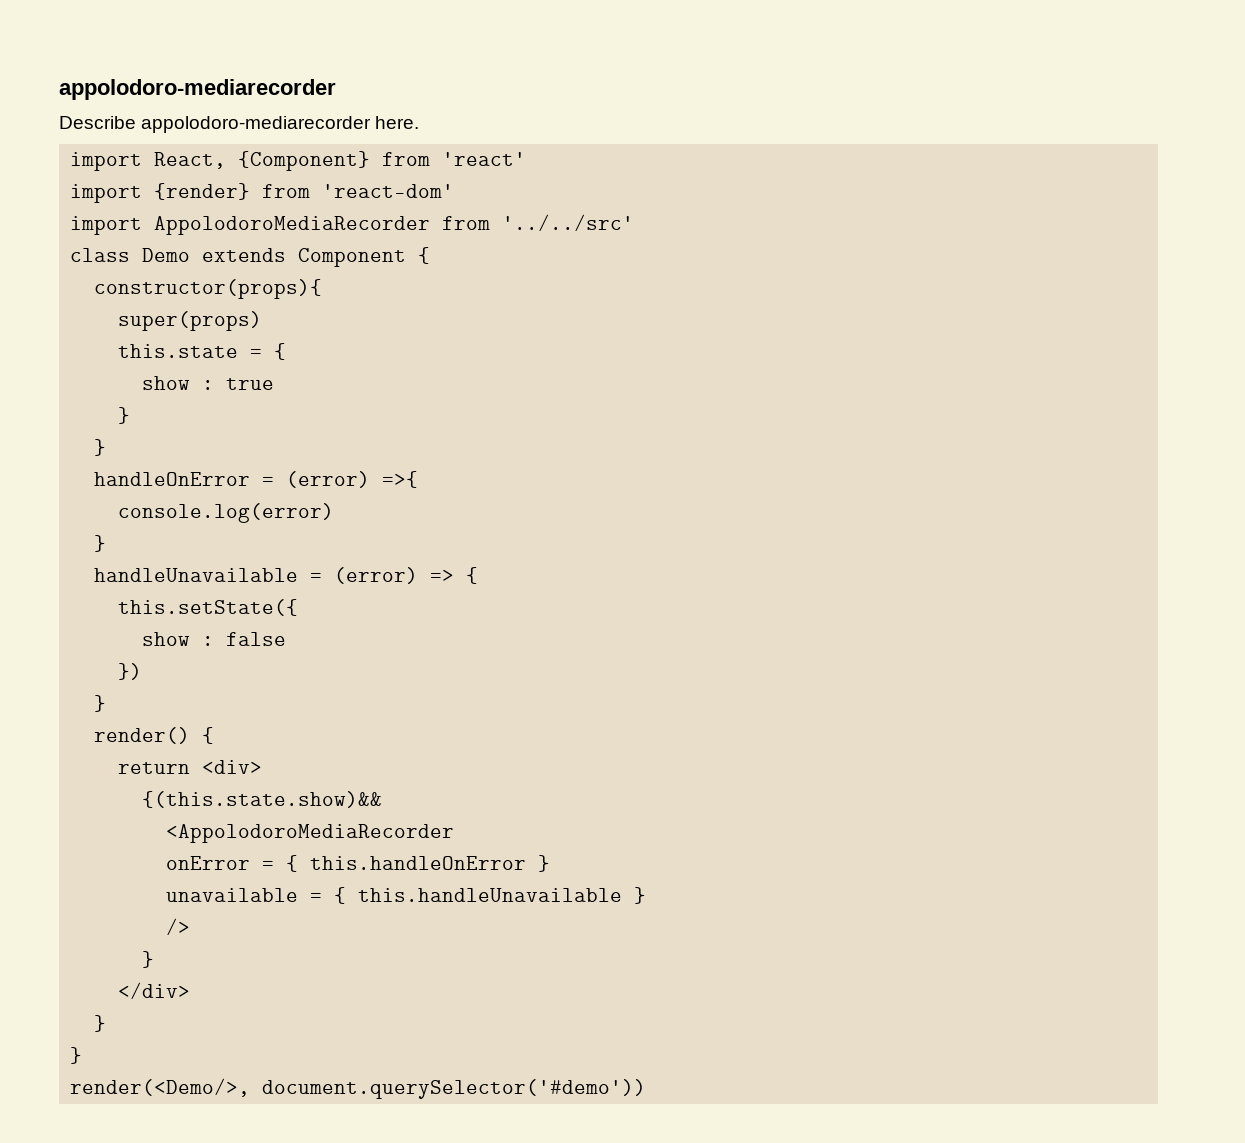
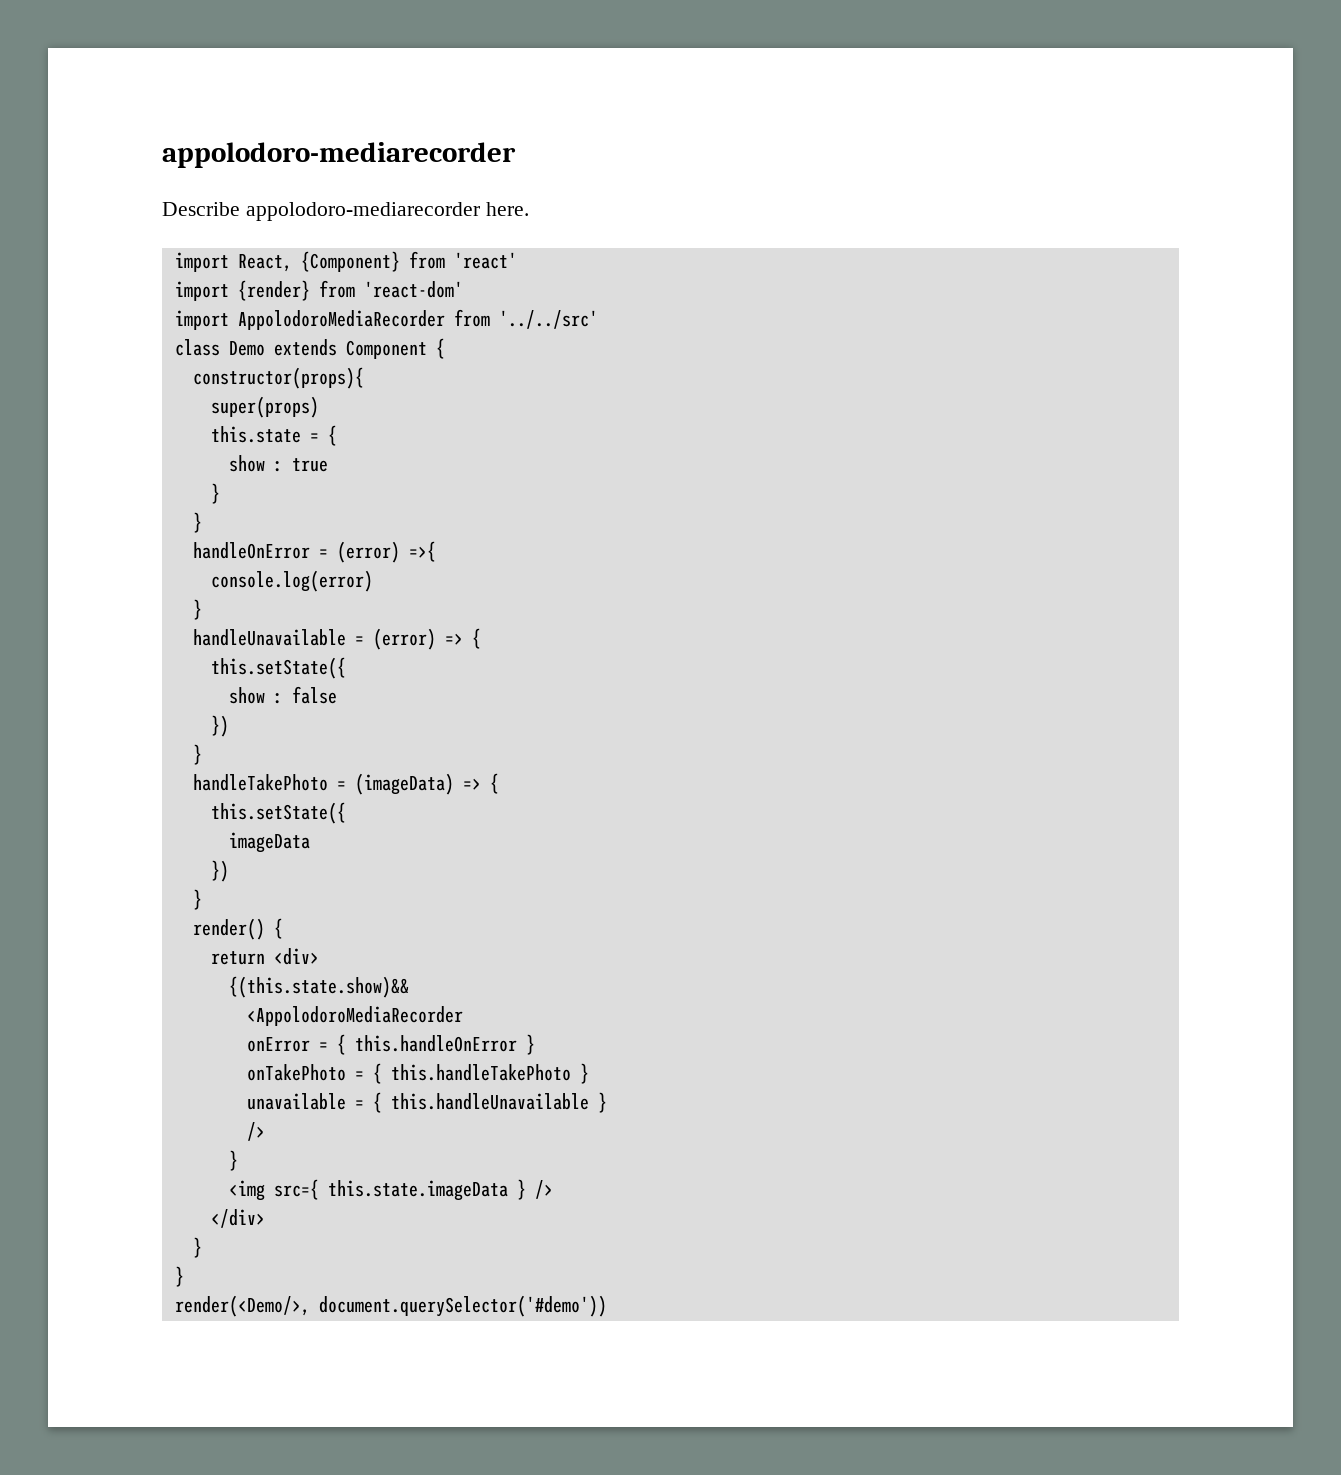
+ handleTakePhoto = (imageData) => {
+ this.setState({
+ imageData
+ })
+ }
+ onTakePhoto = { this.handleTakePhoto }
+ <img src={ this.state.imageData } />

